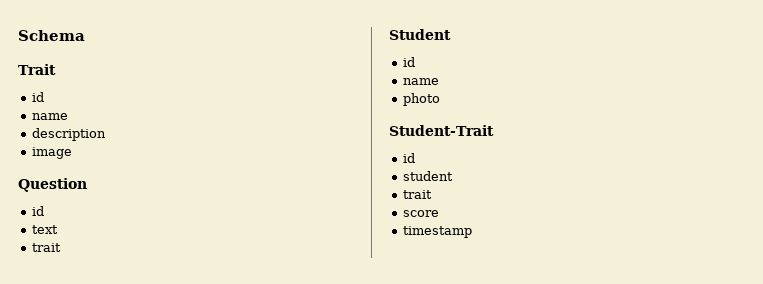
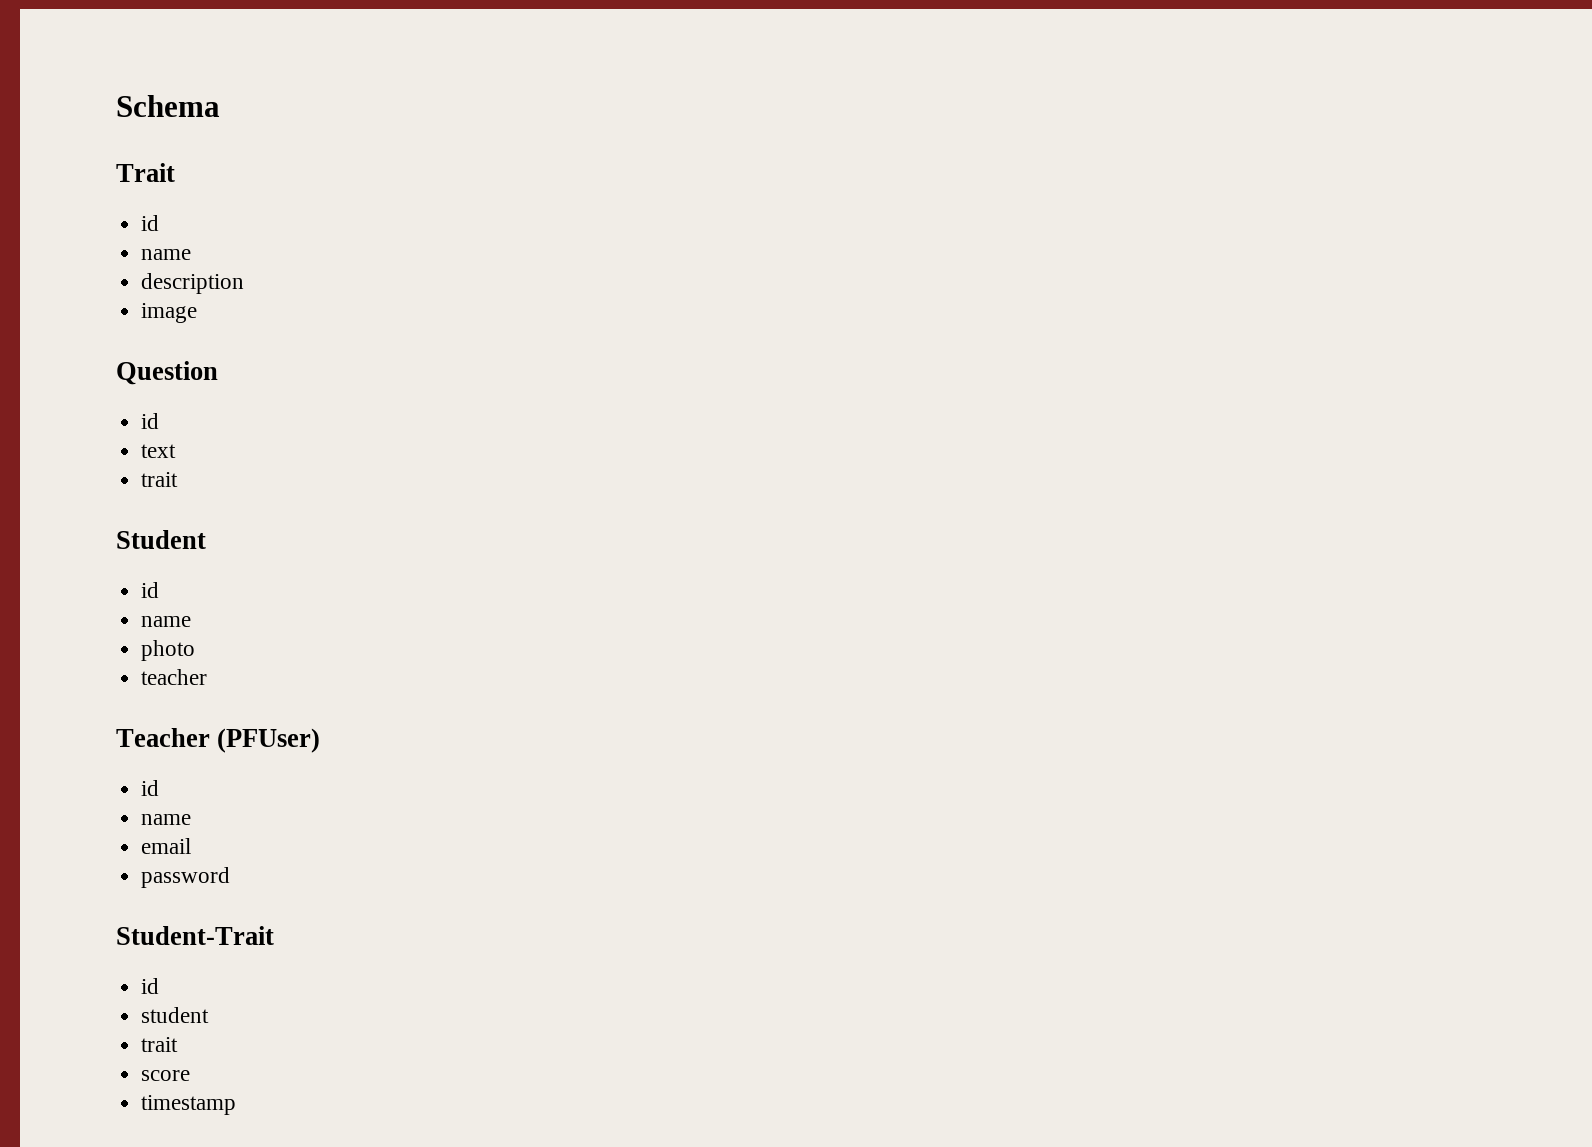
+ teacher
+ Teacher (PFUser)
+ id
+ name
+ email
+ password

